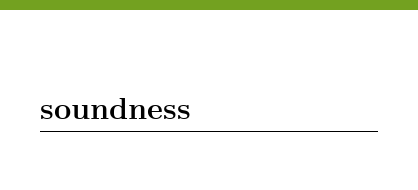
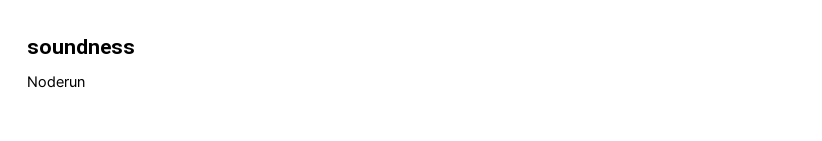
+ Noderun

